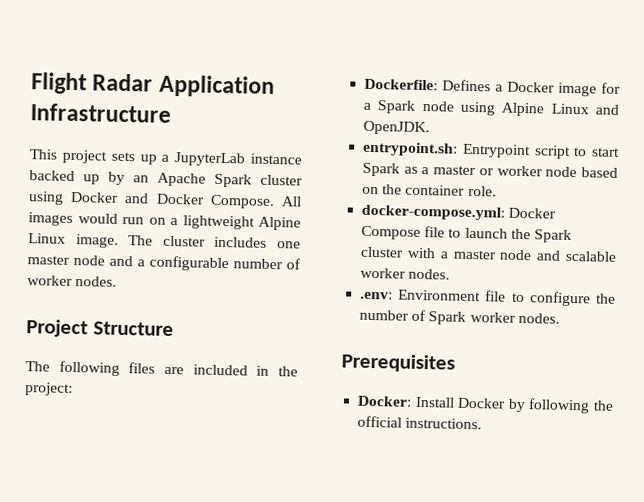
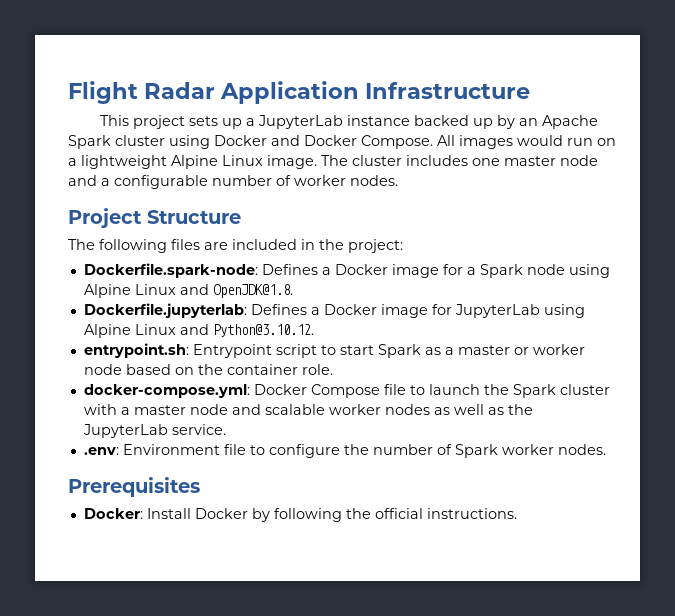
- Dockerfile: Defines a Docker image for a Spark node using Alpine Linux and OpenJDK.
+ Dockerfile.spark-node: Defines a Docker image for a Spark node using Alpine Linux and OpenJDK@1.8.
+ Dockerfile.jupyterlab: Defines a Docker image for JupyterLab using Alpine Linux and Python@3.10.12.
- docker-compose.yml: Docker Compose file to launch the Spark cluster with a master node and scalable worker nodes.
+ docker-compose.yml: Docker Compose file to launch the Spark cluster with a master node and scalable worker nodes as well as the JupyterLab service.

